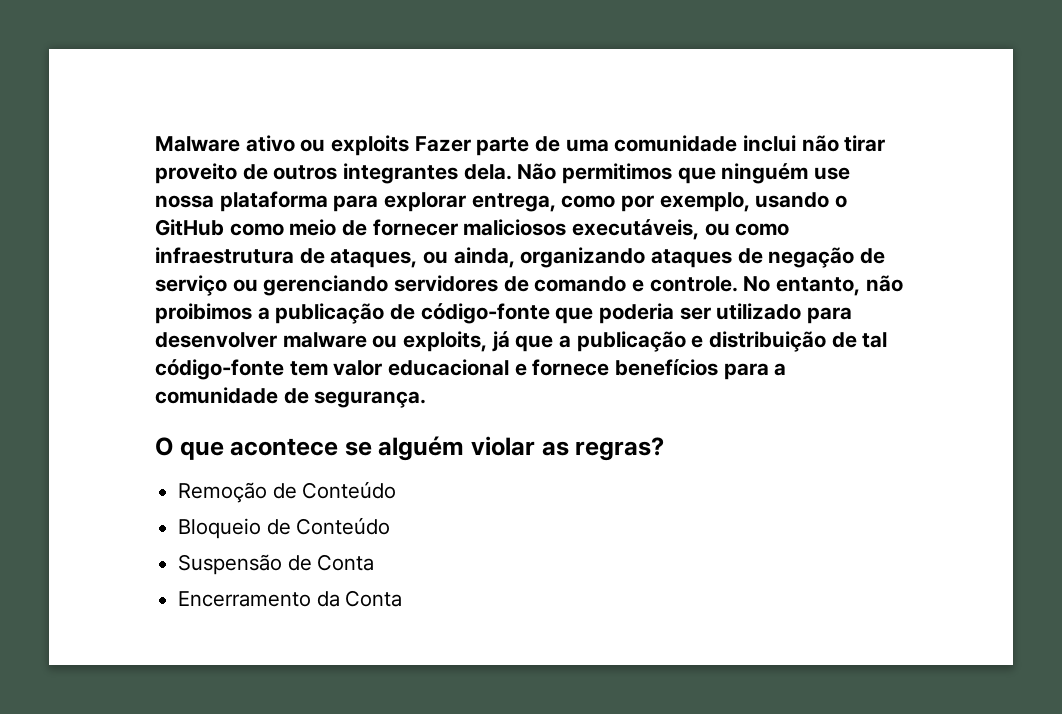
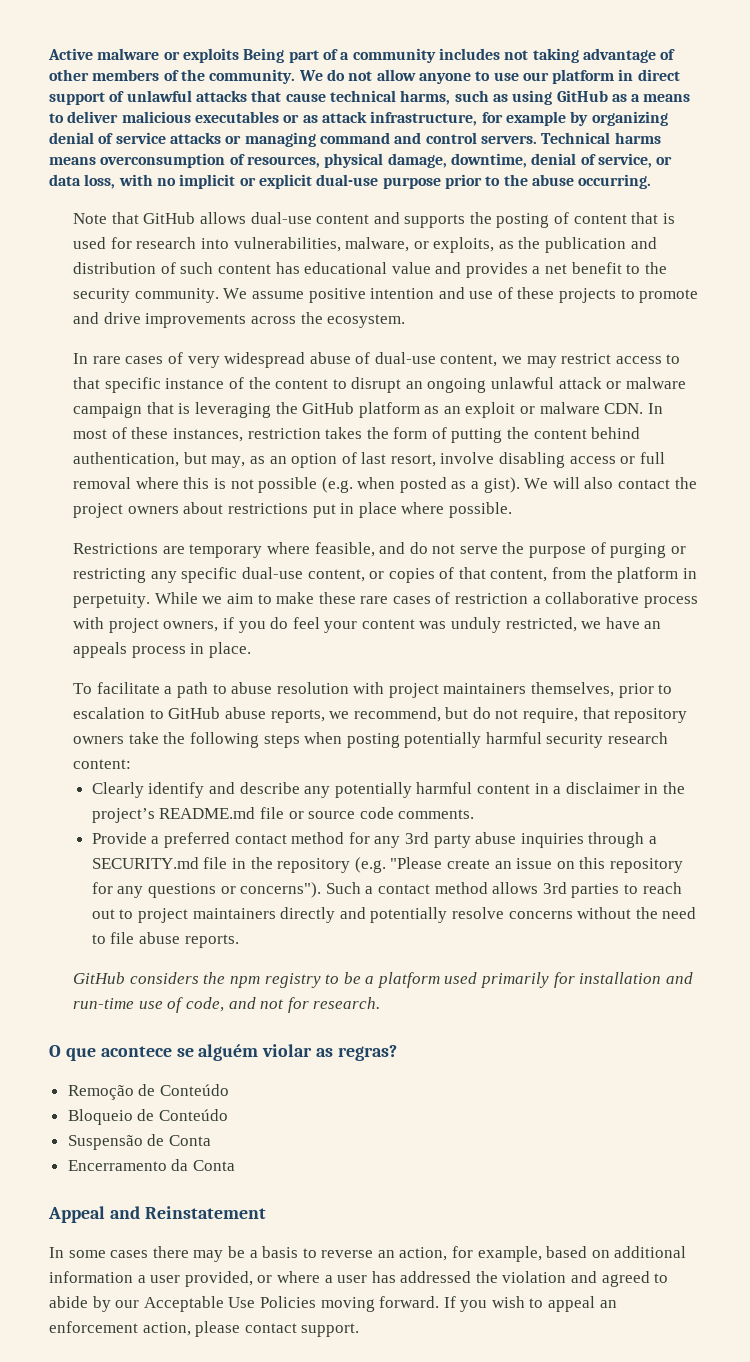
- Malware ativo ou exploits Fazer parte de uma comunidade inclui não tirar proveito de outros integrantes dela. Não permitimos que ninguém use nossa plataforma para explorar entrega, como por exemplo, usando o GitHub como meio de fornecer maliciosos executáveis, ou como infraestrutura de ataques, ou ainda, organizando ataques de negação de serviço ou gerenciando servidores de comando e controle. No entanto, não proibimos a publicação de código-fonte que poderia ser utilizado para desenvolver malware ou exploits, já que a publicação e distribuição de tal código-fonte tem valor educacional e fornece benefícios para a comunidade de segurança.
+ Active malware or exploits Being part of a community includes not taking advantage of other members of the community. We do not allow anyone to use our platform in direct support of unlawful attacks that cause technical harms, such as using GitHub as a means to deliver malicious executables or as attack infrastructure, for example by organizing denial of service attacks or managing command and control servers. Technical harms means overconsumption of resources, physical damage, downtime, denial of service, or data loss, with no implicit or explicit dual-use purpose prior to the abuse occurring.
+ Note that GitHub allows dual-use content and supports the posting of content that is used for research into vulnerabilities, malware, or exploits, as the publication and distribution of such content has educational value and provides a net benefit to the security community. We assume positive intention and use of these projects to promote and drive improvements across the ecosystem.
+ In rare cases of very widespread abuse of dual-use content, we may restrict access to that specific instance of the content to disrupt an ongoing unlawful attack or malware campaign that is leveraging the GitHub platform as an exploit or malware CDN. In most of these instances, restriction takes the form of putting the content behind authentication, but may, as an option of last resort, involve disabling access or full removal where this is not possible (e.g. when posted as a gist). We will also contact the project owners about restrictions put in place where possible.
+ Restrictions are temporary where feasible, and do not serve the purpose of purging or restricting any specific dual-use content, or copies of that content, from the platform in perpetuity. While we aim to make these rare cases of restriction a collaborative process with project owners, if you do feel your content was unduly restricted, we have an appeals process in place.
+ To facilitate a path to abuse resolution with project maintainers themselves, prior to escalation to GitHub abuse reports, we recommend, but do not require, that repository owners take the following steps when posting potentially harmful security research content:
+ Clearly identify and describe any potentially harmful content in a disclaimer in the project’s README.md file or source code comments.
+ Provide a preferred contact method for any 3rd party abuse inquiries through a SECURITY.md file in the repository (e.g. "Please create an issue on this repository for any questions or concerns"). Such a contact method allows 3rd parties to reach out to project maintainers directly and potentially resolve concerns without the need to file abuse reports.
+ GitHub considers the npm registry to be a platform used primarily for installation and run-time use of code, and not for research.
+ Appeal and Reinstatement
+ In some cases there may be a basis to reverse an action, for example, based on additional information a user provided, or where a user has addressed the violation and agreed to abide by our Acceptable Use Policies moving forward. If you wish to appeal an enforcement action, please contact support.

